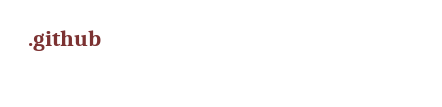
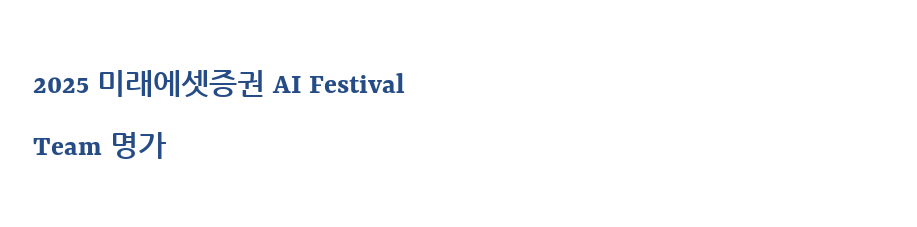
- .github
+ 2025 미래에셋증권 AI Festival
+ Team 명가

